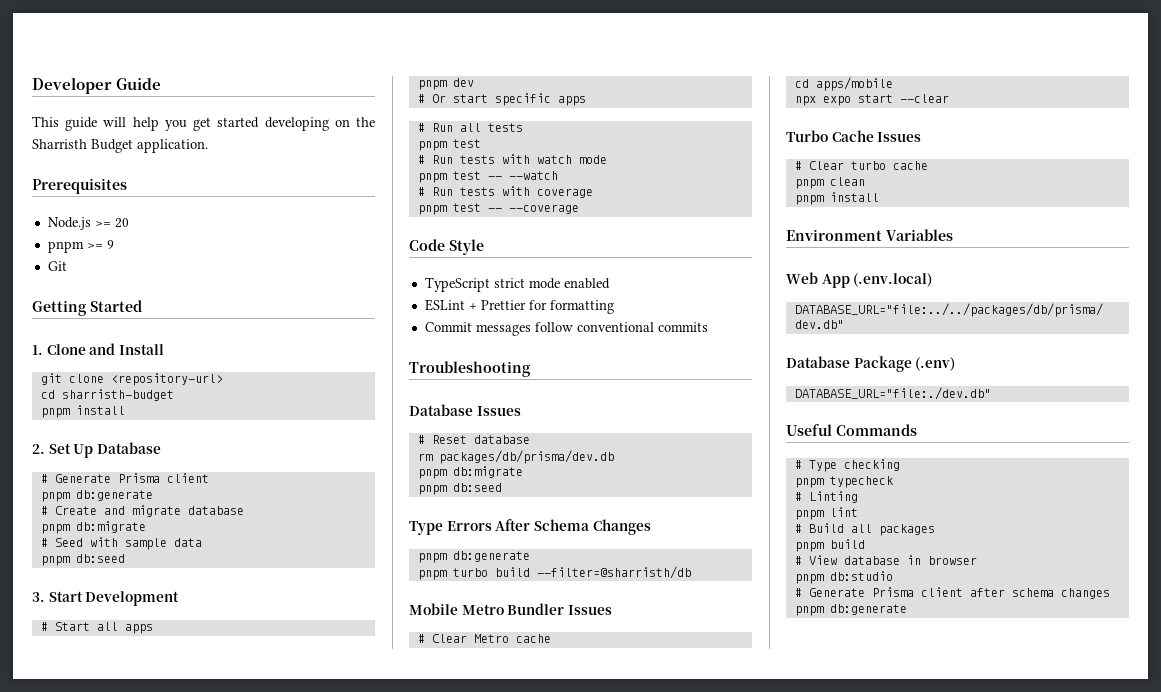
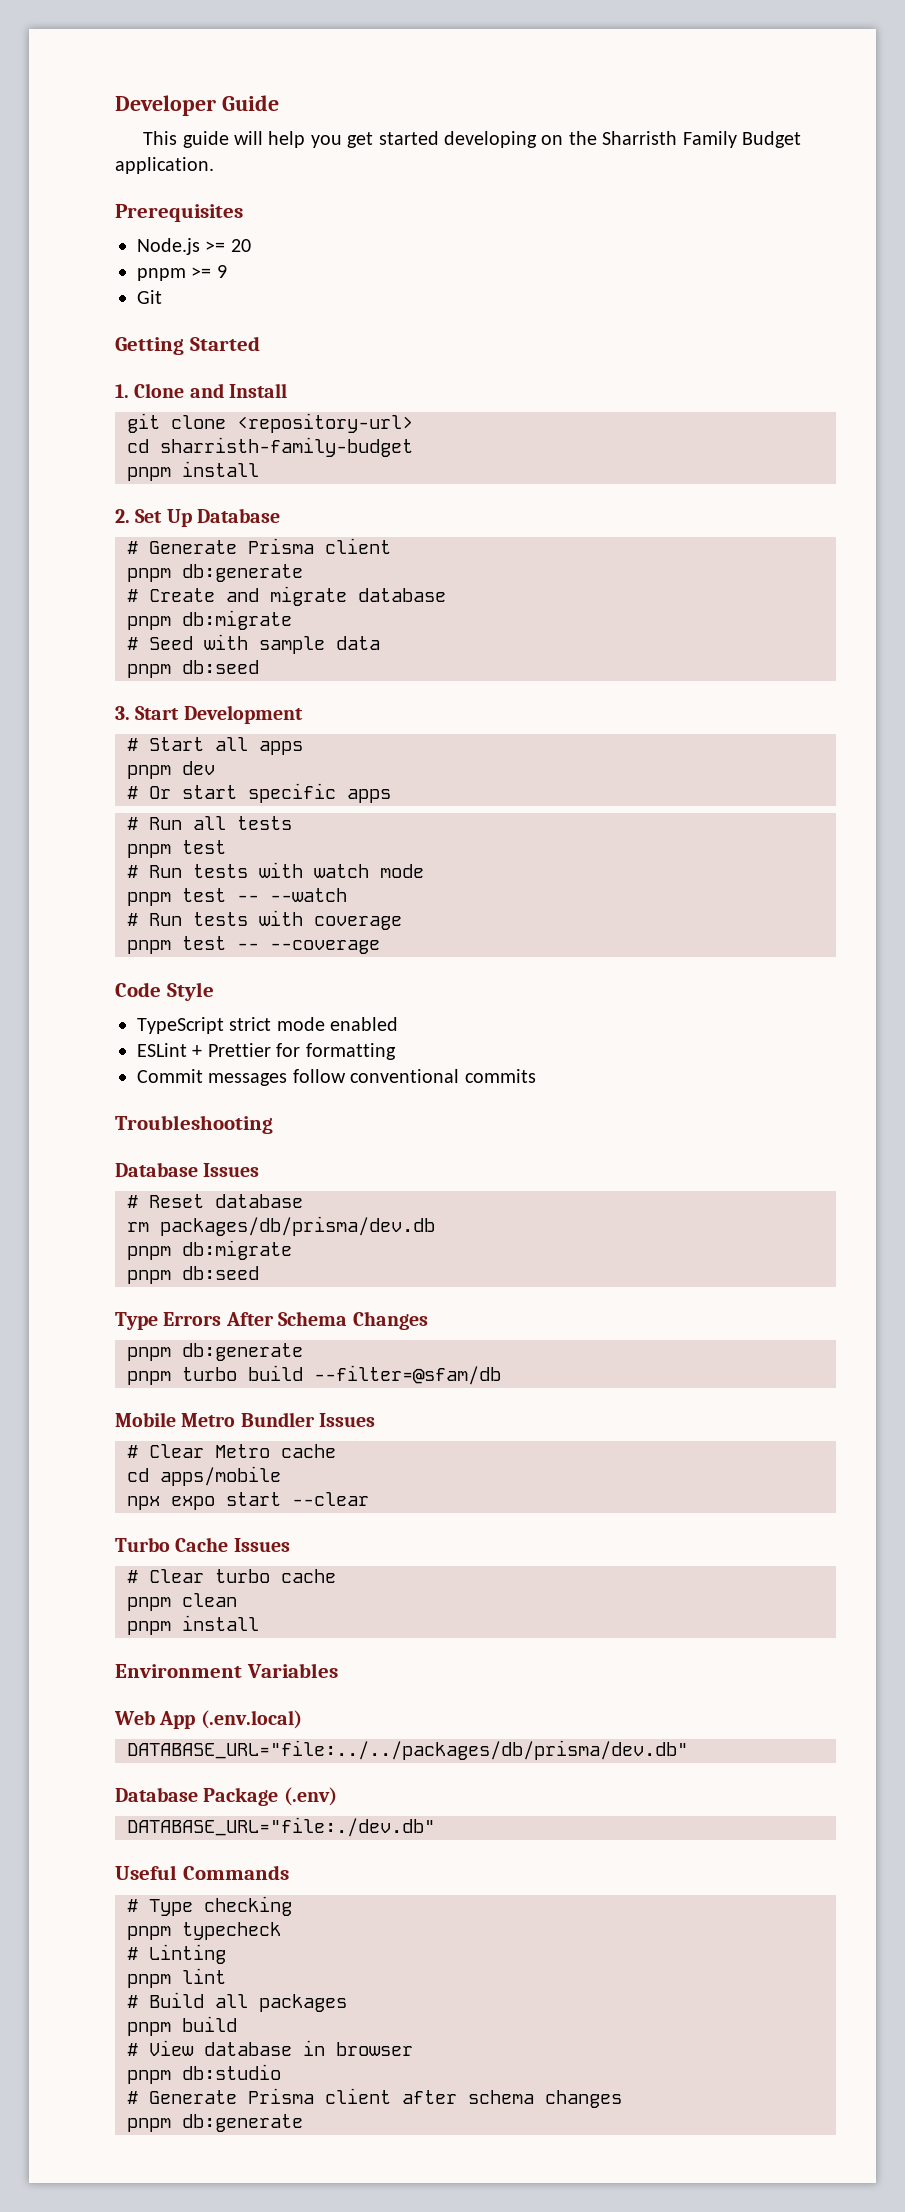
- This guide will help you get started developing on the Sharristh Budget application.
+ This guide will help you get started developing on the Sharristh Family Budget application.
- cd sharristh-budget
+ cd sharristh-family-budget
- pnpm turbo build --filter=@sharristh/db
+ pnpm turbo build --filter=@sfam/db

